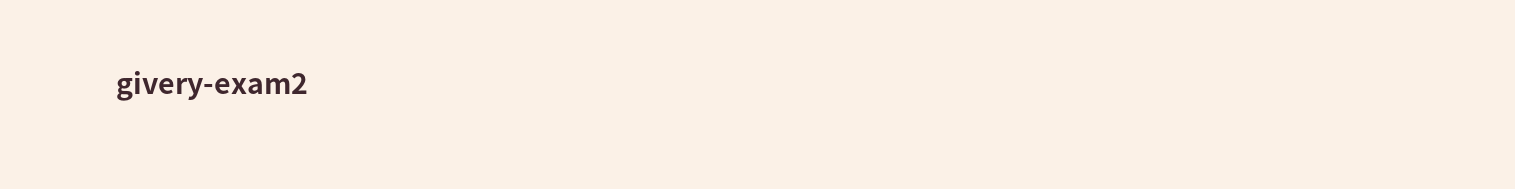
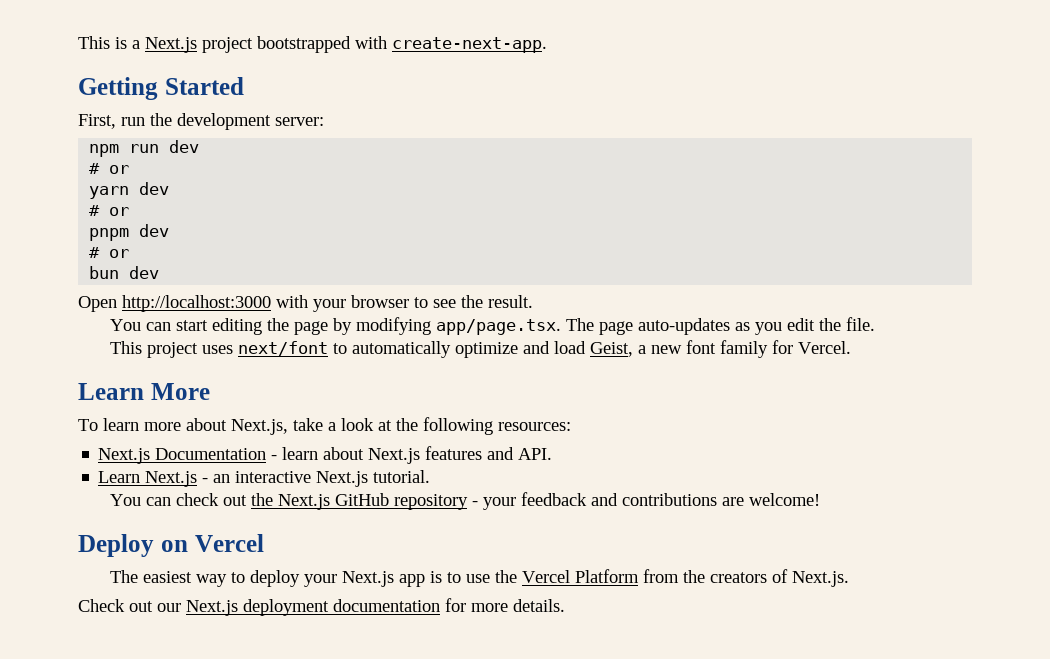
- givery-exam2
+ This is a Next.js project bootstrapped with create-next-app.
+ Getting Started
+ First, run the development server:
+ npm run dev
+ # or
+ yarn dev
+ # or
+ pnpm dev
+ # or
+ bun dev
+ Open http://localhost:3000 with your browser to see the result.
+ You can start editing the page by modifying app/page.tsx. The page auto-updates as you edit the file.
+ This project uses next/font to automatically optimize and load Geist, a new font family for Vercel.
+ Learn More
+ To learn more about Next.js, take a look at the following resources:
+ Next.js Documentation - learn about Next.js features and API.
+ Learn Next.js - an interactive Next.js tutorial.
+ You can check out the Next.js GitHub repository - your feedback and contributions are welcome!
+ Deploy on Vercel
+ The easiest way to deploy your Next.js app is to use the Vercel Platform from the creators of Next.js.
+ Check out our Next.js deployment documentation for more details.

